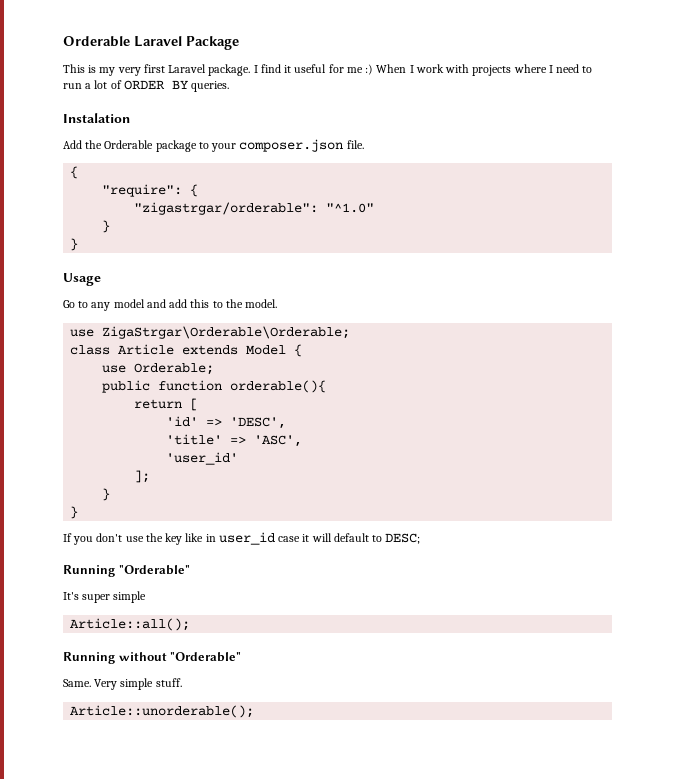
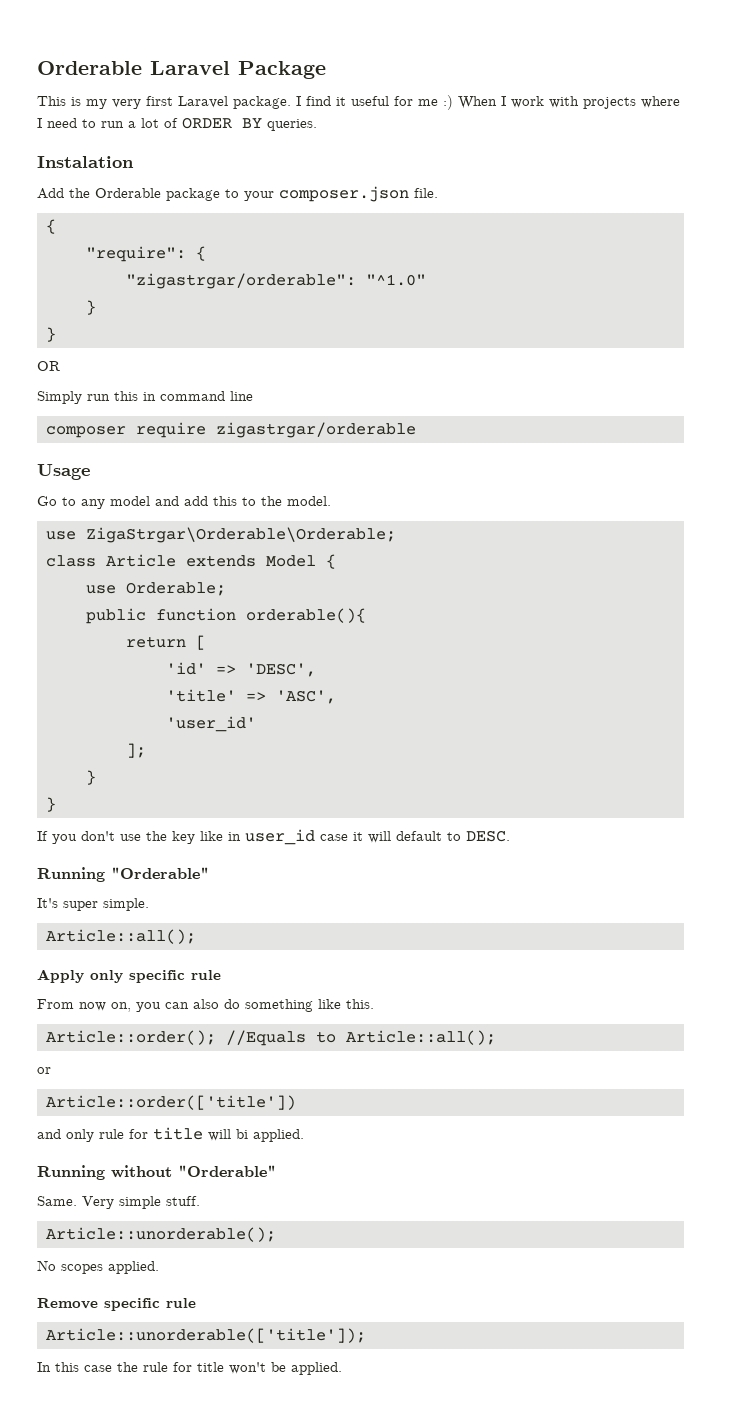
+ OR
+ Simply run this in command line
+ composer require zigastrgar/orderable
- If you don't use the key like in user_id case it will default to DESC;
+ If you don't use the key like in user_id case it will default to DESC.
- It's super simple
+ It's super simple.
  Article::all();
+ Apply only specific rule
+ From now on, you can also do something like this.
+ Article::order(); //Equals to Article::all();
+ or
+ Article::order(['title'])
+ and only rule for title will bi applied.
+ No scopes applied.
+ Remove specific rule
+ Article::unorderable(['title']);
+ In this case the rule for title won't be applied.

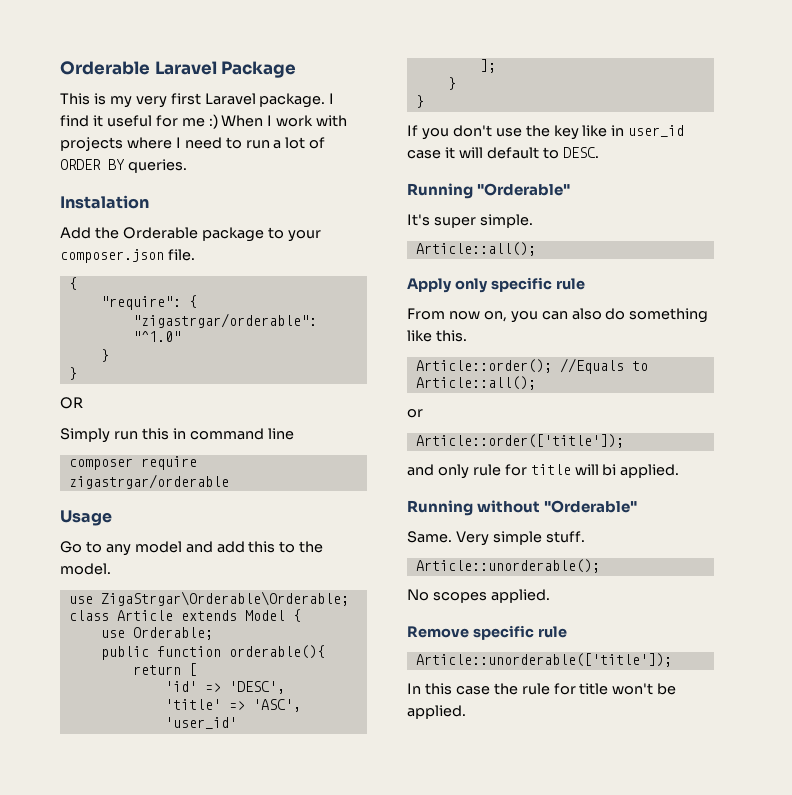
- Article::order(['title'])
+ Article::order(['title']);

